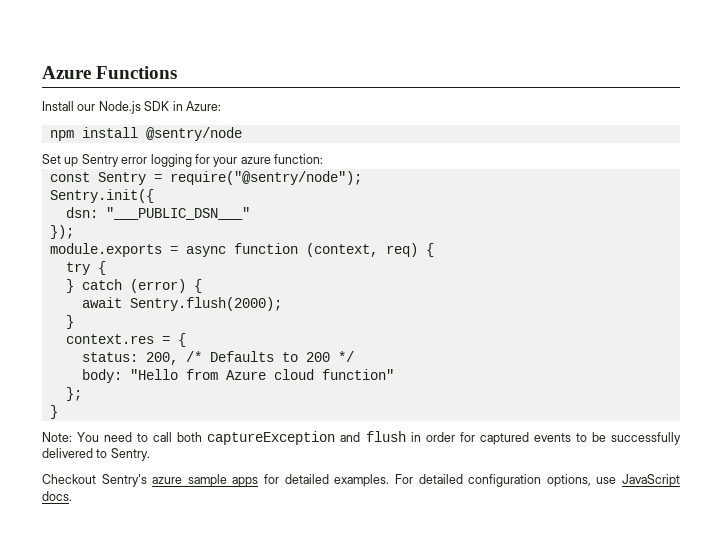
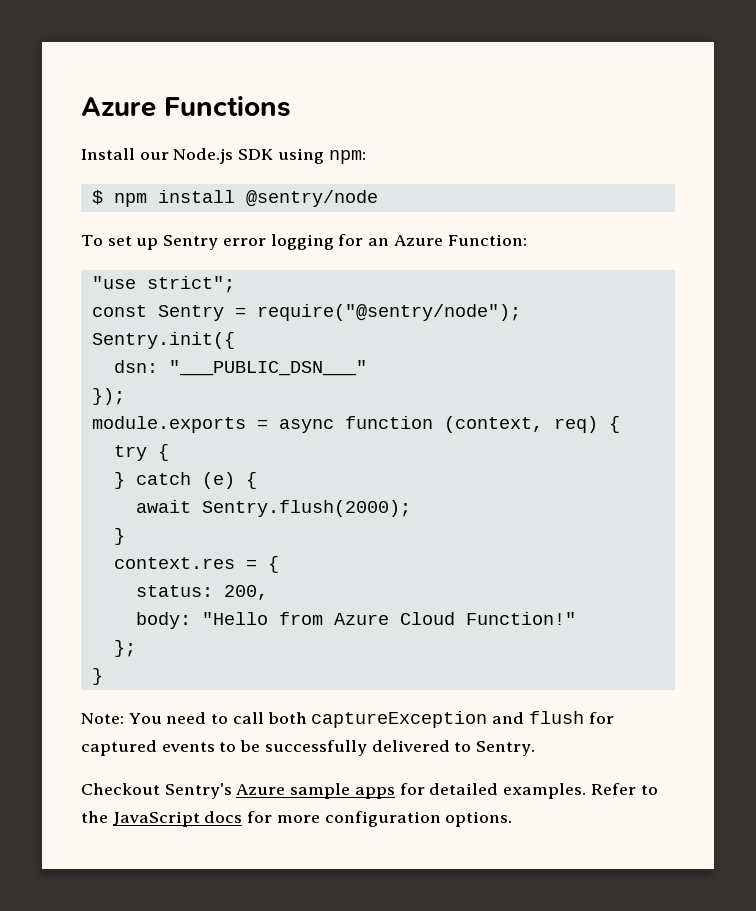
- Install our Node.js SDK in Azure:
- npm install @sentry/node
+ Install our Node.js SDK using npm:
+ $ npm install @sentry/node
- Set up Sentry error logging for your azure function:
+ To set up Sentry error logging for an Azure Function:
+ "use strict";
- } catch (error) {
+ } catch (e) {
- status: 200, /* Defaults to 200 */
+ status: 200,
- body: "Hello from Azure cloud function"
+ body: "Hello from Azure Cloud Function!"
- Note: You need to call both captureException and flush in order for captured events to be successfully delivered to Sentry.
+ Note: You need to call both captureException and flush for captured events to be successfully delivered to Sentry.
- Checkout Sentry's azure sample apps for detailed examples.
+ Checkout Sentry's Azure sample apps for detailed examples.
- For detailed configuration options, use JavaScript docs.
+ Refer to the JavaScript docs for more configuration options.

